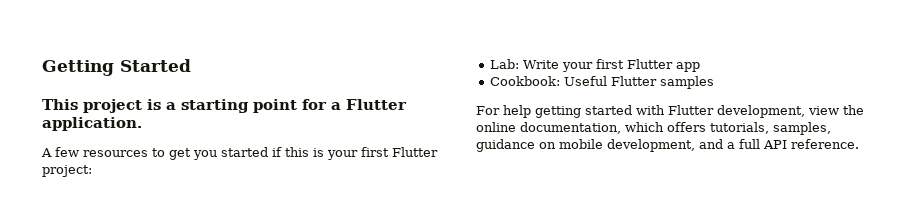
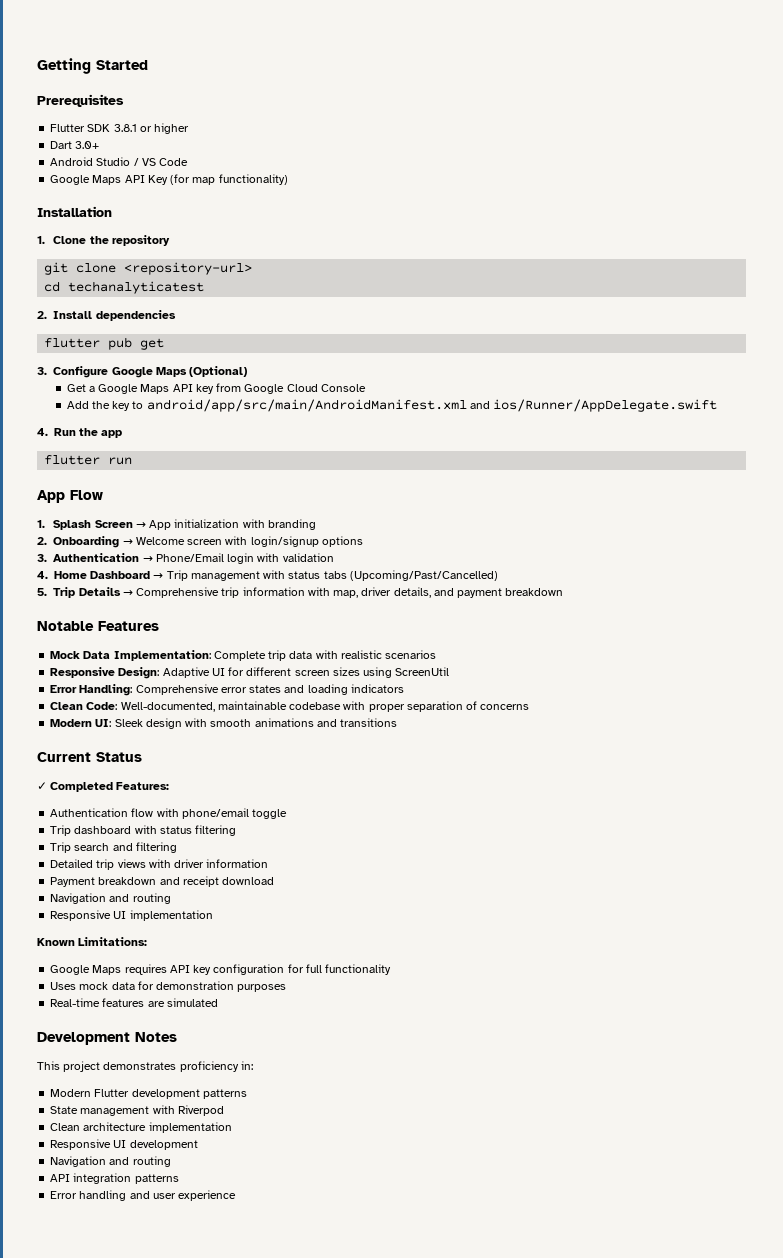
- This project is a starting point for a Flutter application.
- A few resources to get you started if this is your first Flutter project:
- Lab: Write your first Flutter app
- Cookbook: Useful Flutter samples
- For help getting started with Flutter development, view the online documentation, which offers tutorials, samples, guidance on mobile development, and a full API reference.
+ Prerequisites
+ Flutter SDK 3.8.1 or higher
+ Dart 3.0+
+ Android Studio / VS Code
+ Google Maps API Key (for map functionality)
+ Installation
+ 1. Clone the repository
+ git clone <repository-url>
+ cd techanalyticatest
+ 2. Install dependencies
+ flutter pub get
+ 3. Configure Google Maps (Optional)
+ Get a Google Maps API key from Google Cloud Console
+ Add the key to android/app/src/main/AndroidManifest.xml and ios/Runner/AppDelegate.swift
+ 4. Run the app
+ flutter run
+ App Flow
+ 1. Splash Screen → App initialization with branding
+ 2. Onboarding → Welcome screen with login/signup options
+ 3. Authentication → Phone/Email login with validation
+ 4. Home Dashboard → Trip management with status tabs (Upcoming/Past/Cancelled)
+ 5. Trip Details → Comprehensive trip information with map, driver details, and payment breakdown
+ Notable Features
+ Mock Data Implementation: Complete trip data with realistic scenarios
+ Responsive Design: Adaptive UI for different screen sizes using ScreenUtil
+ Error Handling: Comprehensive error states and loading indicators
+ Clean Code: Well-documented, maintainable codebase with proper separation of concerns
+ Modern UI: Sleek design with smooth animations and transitions
+ Current Status
+ ✓ Completed Features:
+ Authentication flow with phone/email toggle
+ Trip dashboard with status filtering
+ Trip search and filtering
+ Detailed trip views with driver information
+ Payment breakdown and receipt download
+ Navigation and routing
+ Responsive UI implementation
+ Known Limitations:
+ Google Maps requires API key configuration for full functionality
+ Uses mock data for demonstration purposes
+ Real-time features are simulated
+ Development Notes
+ This project demonstrates proficiency in:
+ Modern Flutter development patterns
+ State management with Riverpod
+ Clean architecture implementation
+ Responsive UI development
+ Navigation and routing
+ API integration patterns
+ Error handling and user experience

